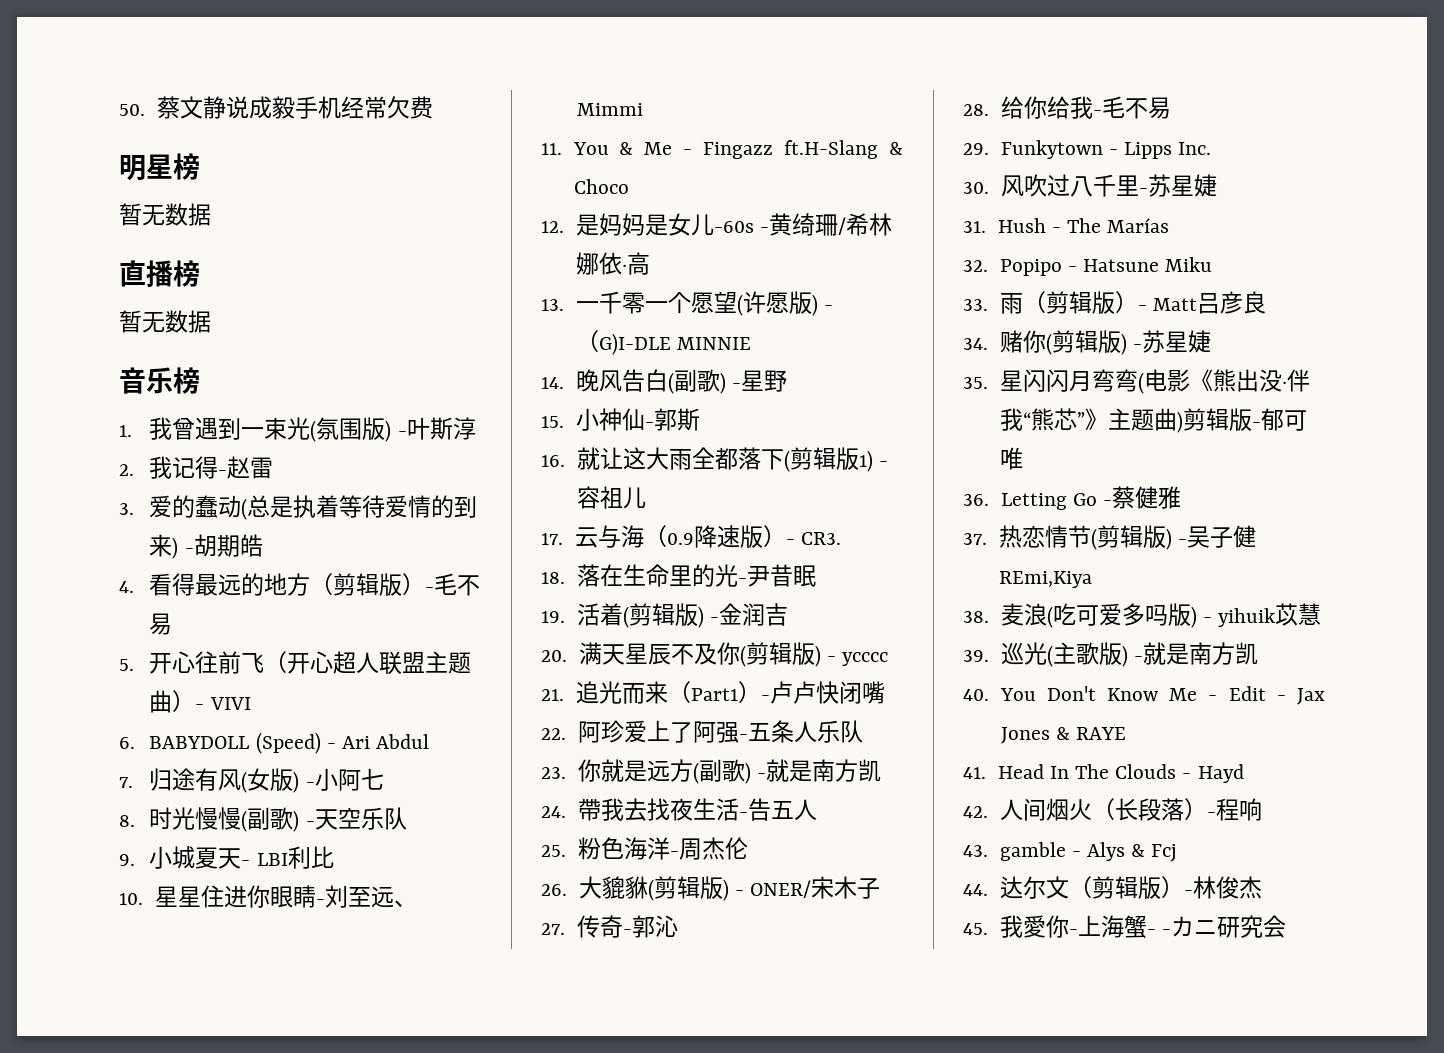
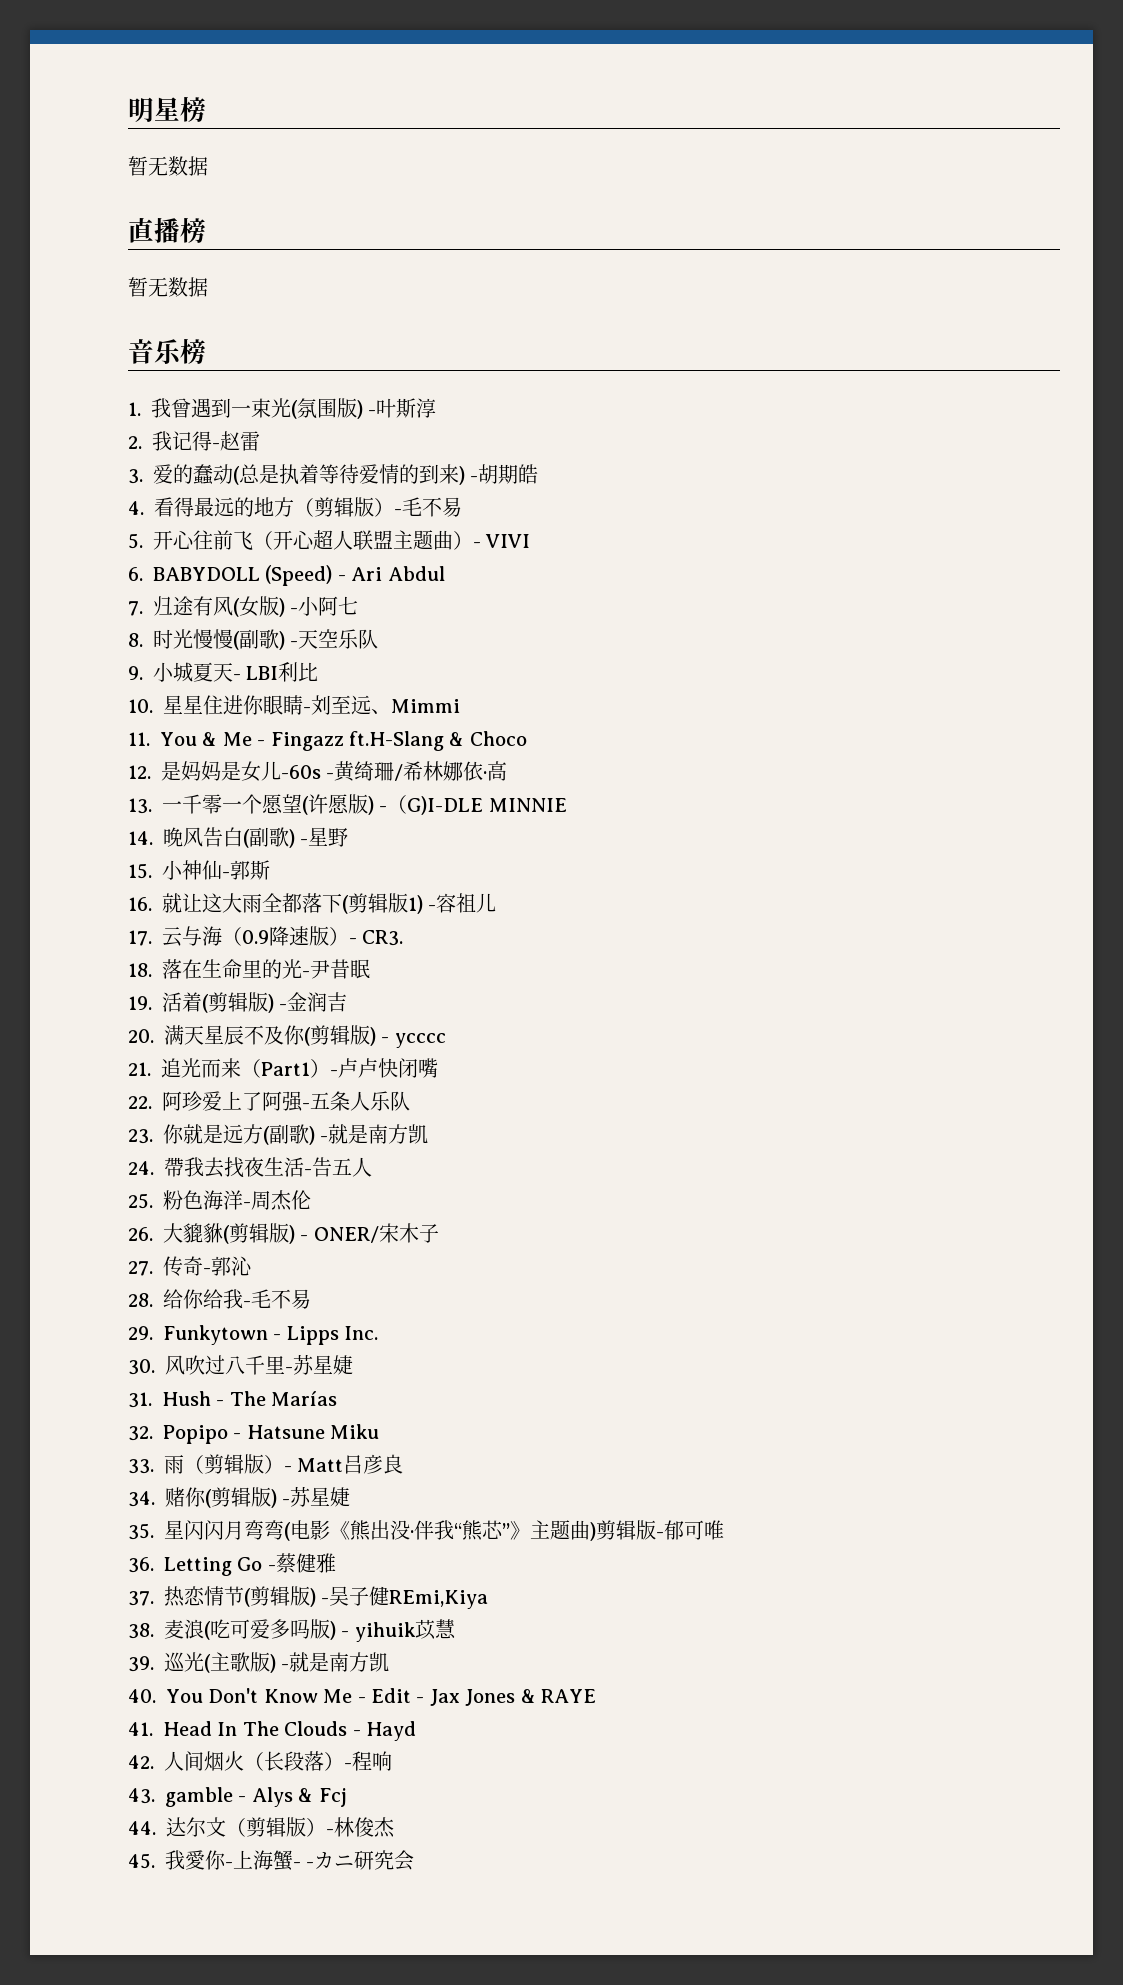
- 50.蔡文静说成毅手机经常欠费

